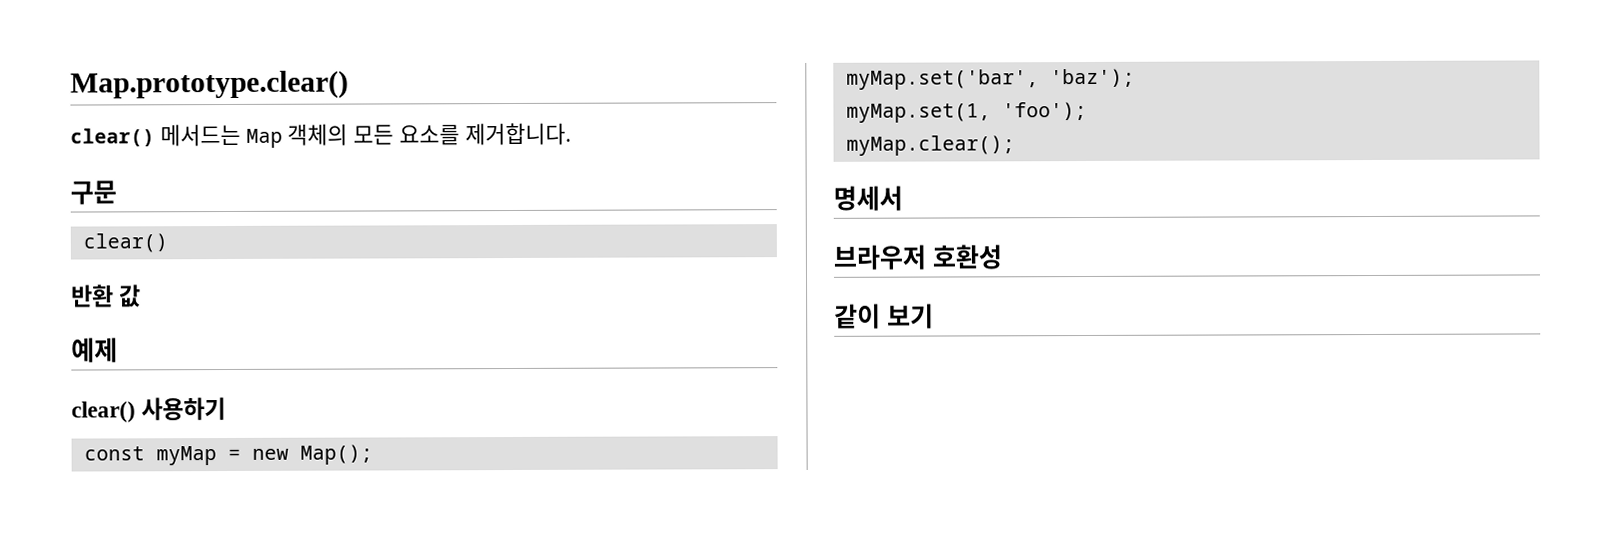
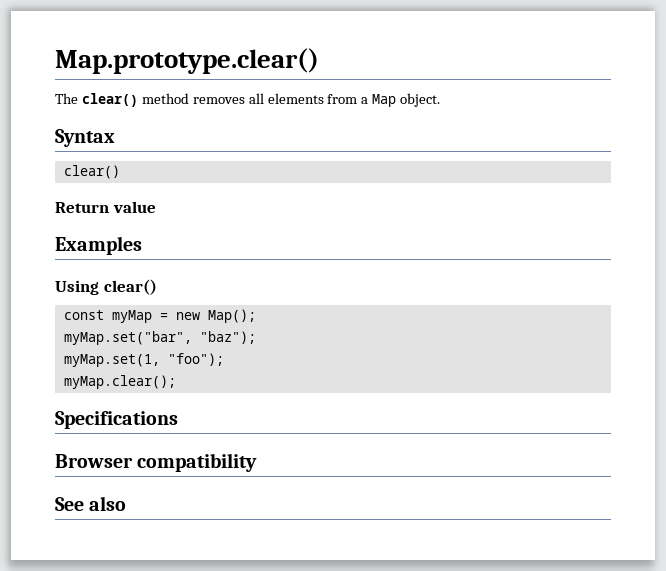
- clear() 메서드는 Map 객체의 모든 요소를 제거합니다.
- 구문
+ The clear() method removes all elements from a Map object.
+ Syntax
  clear()
- 반환 값
- 예제
- clear() 사용하기
+ Return value
+ Examples
+ Using clear()
- myMap.set('bar', 'baz');
+ myMap.set("bar", "baz");
- myMap.set(1, 'foo');
+ myMap.set(1, "foo");
- 명세서
- 브라우저 호환성
- 같이 보기
+ Specifications
+ Browser compatibility
+ See also

